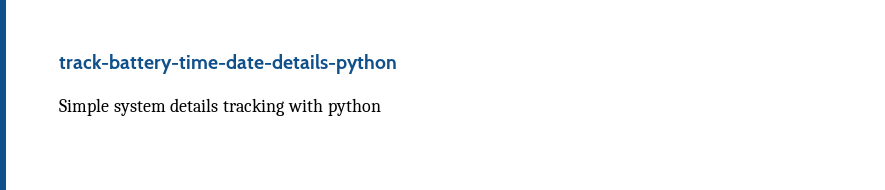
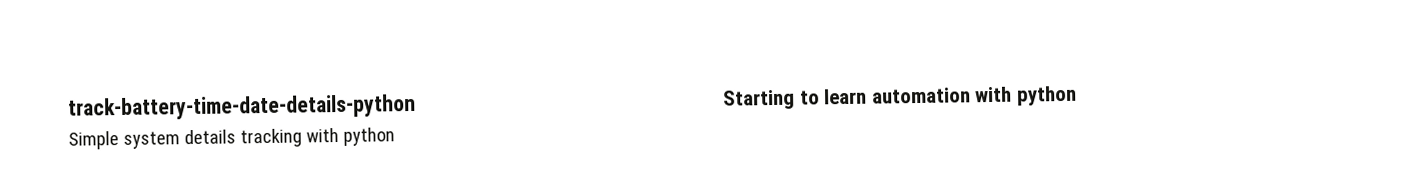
+ Starting to learn automation with python

